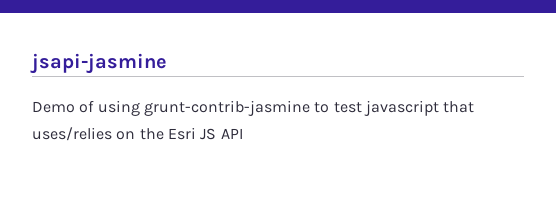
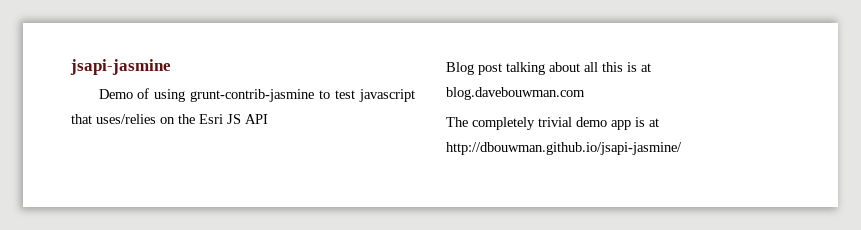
+ Blog post talking about all this is at blog.davebouwman.com
+ The completely trivial demo app is at http://dbouwman.github.io/jsapi-jasmine/

